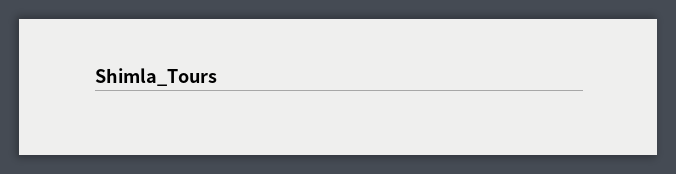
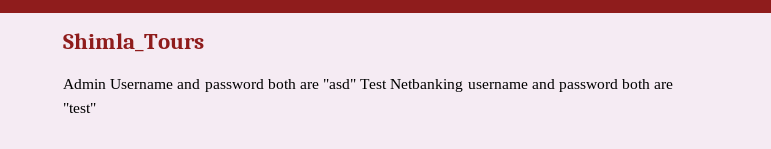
+ Admin Username and password both are "asd" Test Netbanking username and password both are "test"

